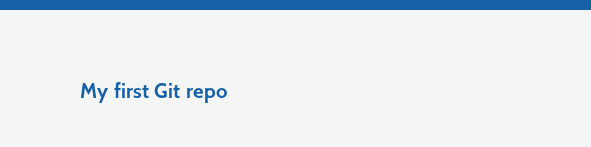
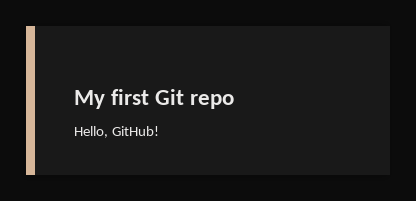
+ Hello, GitHub!

